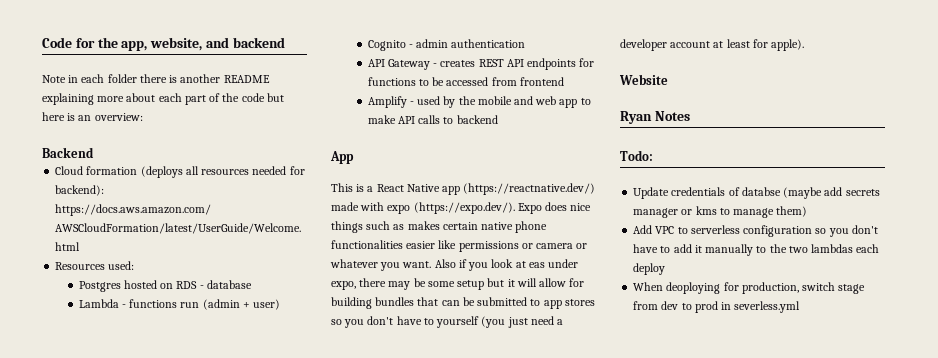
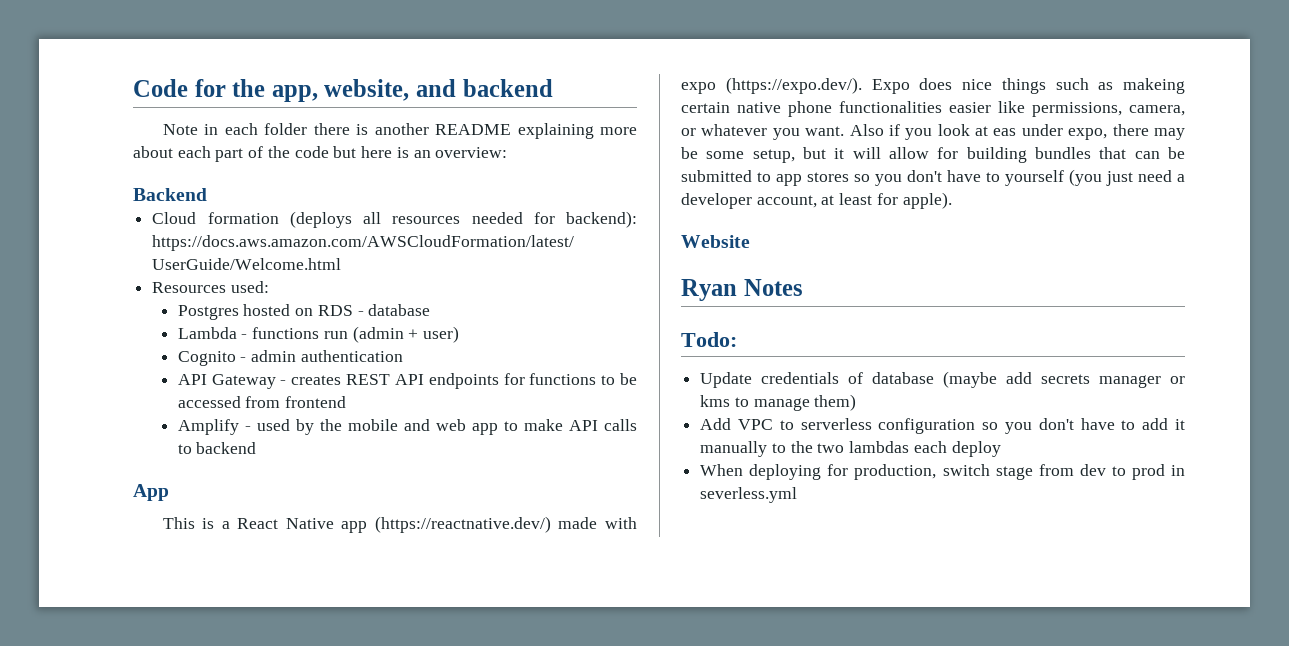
- This is a React Native app (https://reactnative.dev/) made with expo (https://expo.dev/). Expo does nice things such as makes certain native phone functionalities easier like permissions or camera or whatever you want.
+ This is a React Native app (https://reactnative.dev/) made with expo (https://expo.dev/). Expo does nice things such as makeing certain native phone functionalities easier like permissions, camera, or whatever you want.
- Also if you look at eas under expo, there may be some setup but it will allow for building bundles that can be submitted to app stores so you don't have to yourself (you just need a developer account at least for apple).
+ Also if you look at eas under expo, there may be some setup, but it will allow for building bundles that can be submitted to app stores so you don't have to yourself (you just need a developer account, at least for apple).
- Update credentials of databse (maybe add secrets manager or kms to manage them)
+ Update credentials of database (maybe add secrets manager or kms to manage them)
- When deoploying for production, switch stage from dev to prod in severless.yml
+ When deploying for production, switch stage from dev to prod in severless.yml

